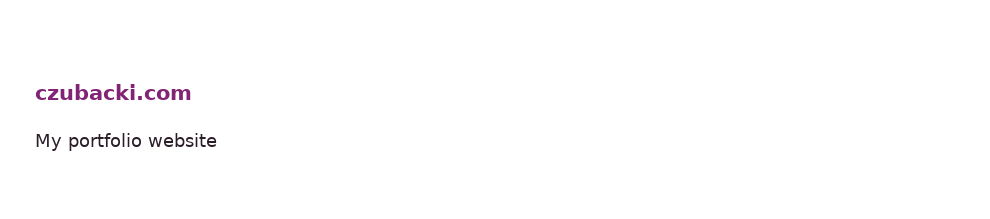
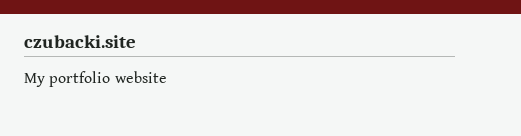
- czubacki.com
+ czubacki.site

